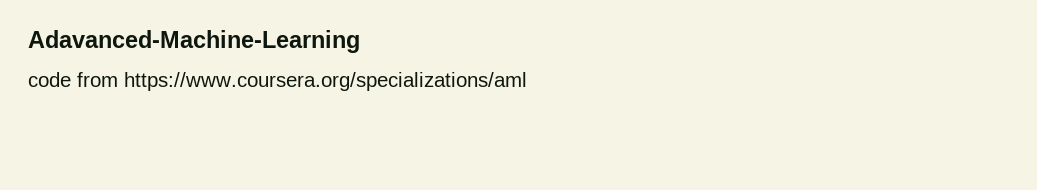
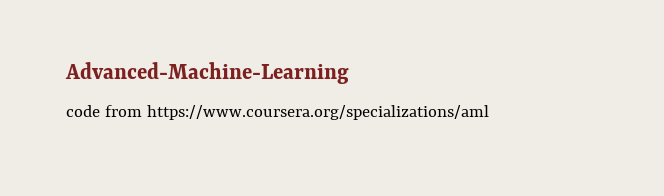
- Adavanced-Machine-Learning
+ Advanced-Machine-Learning

